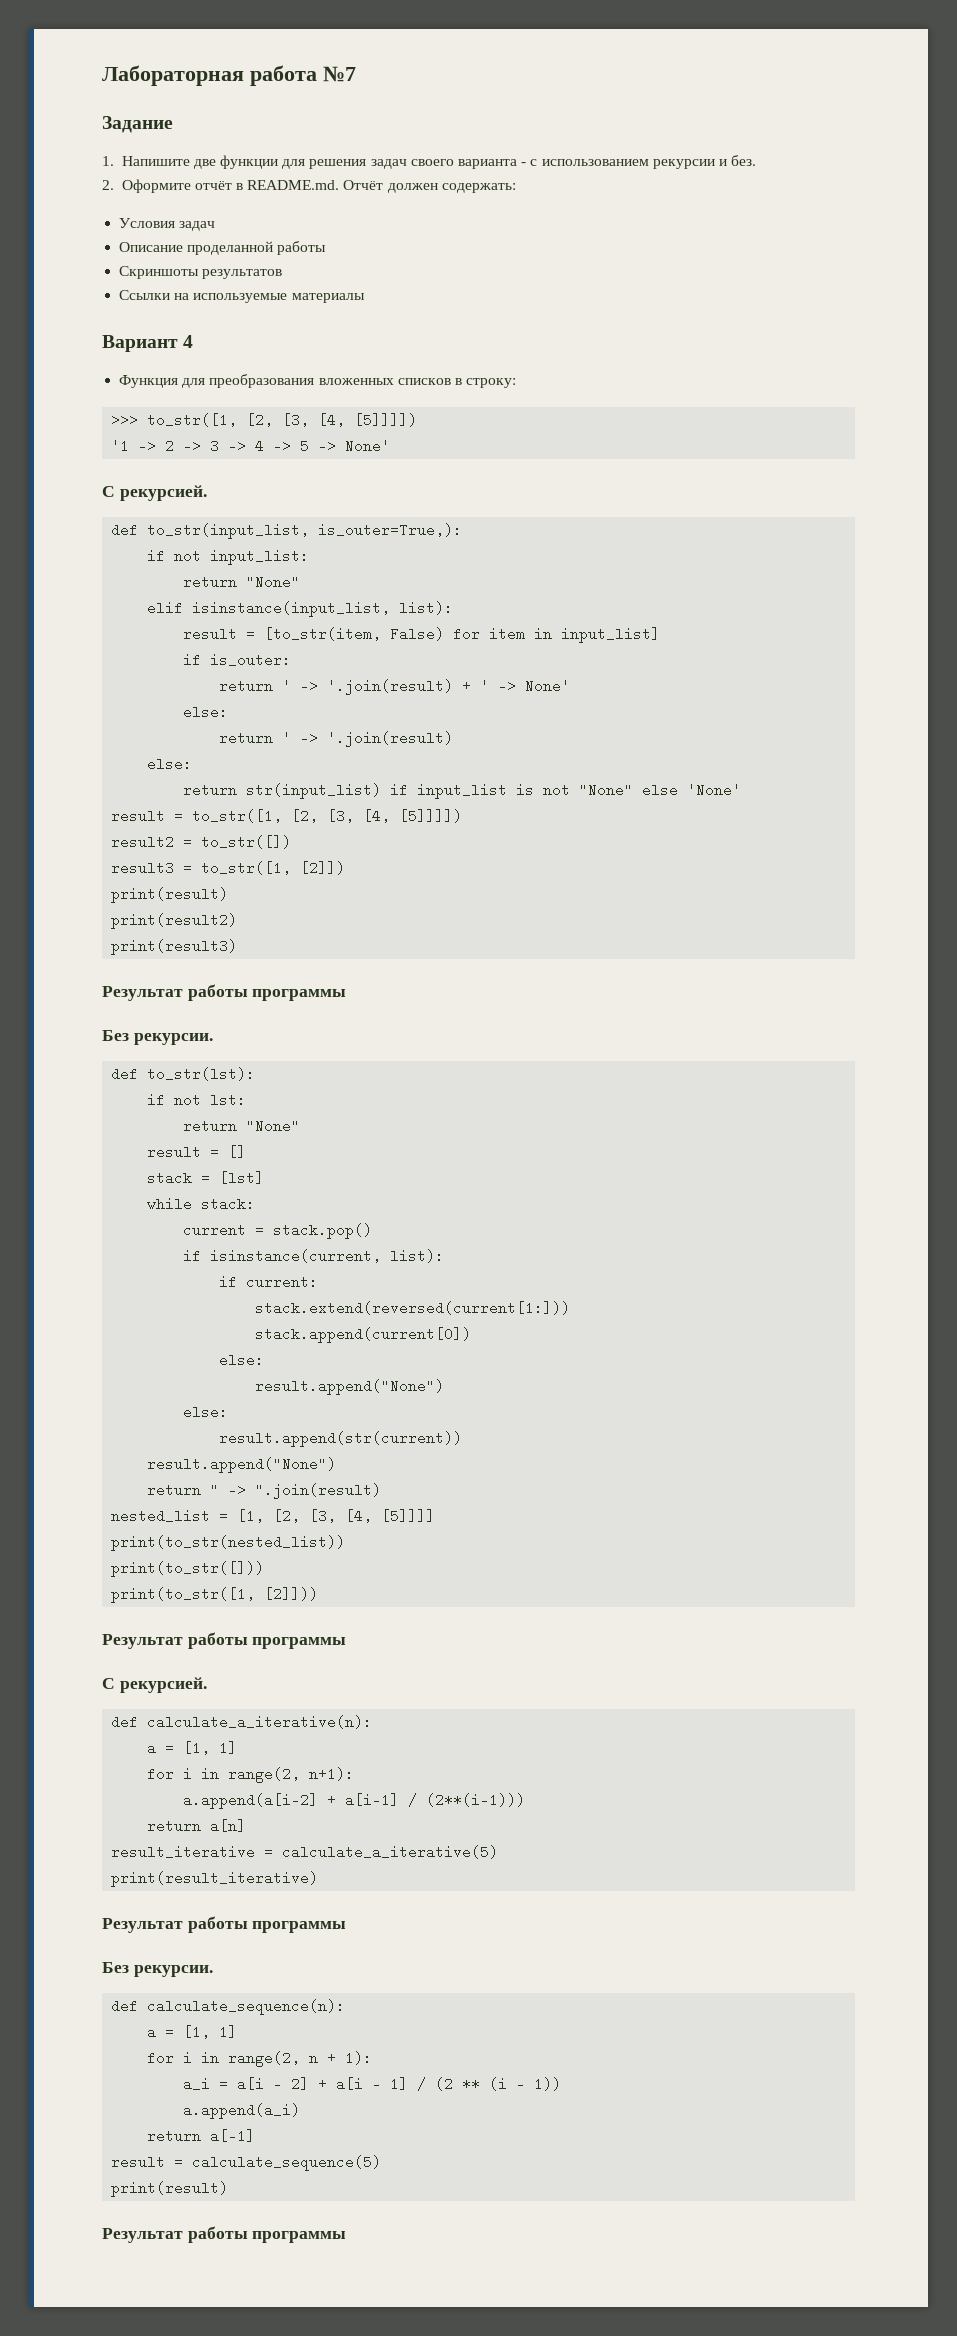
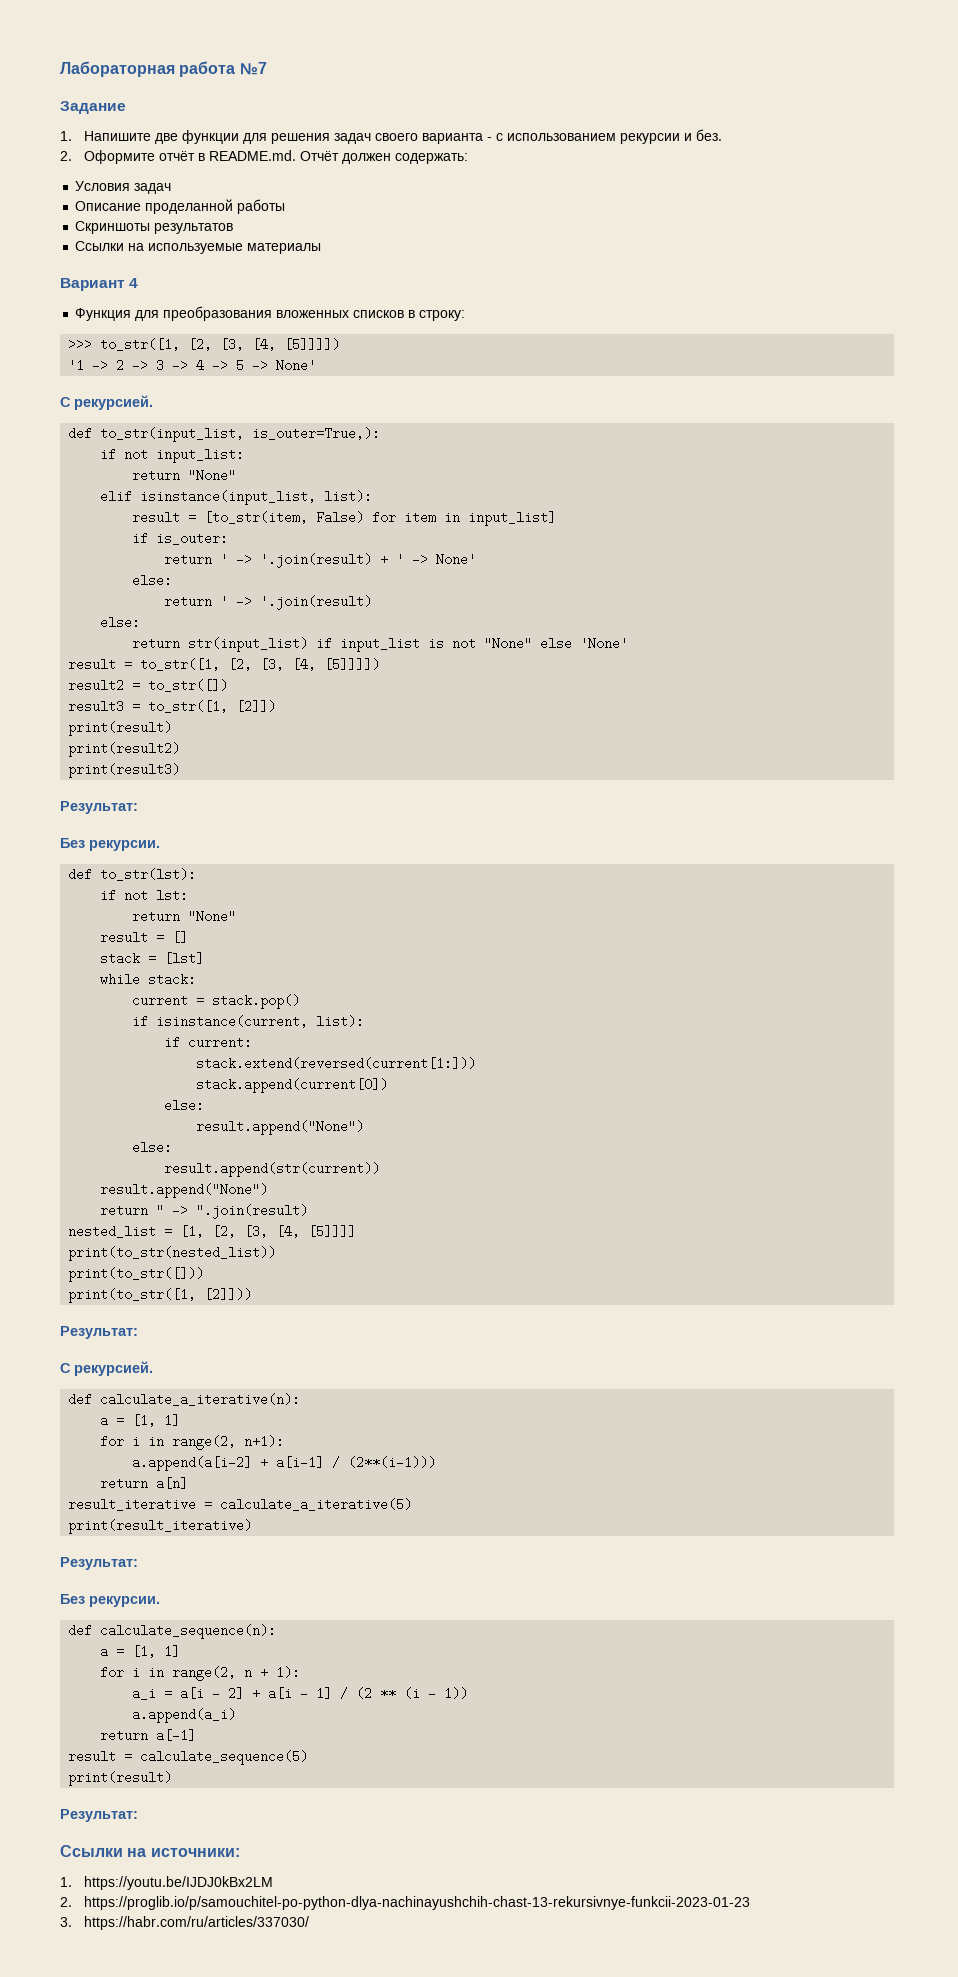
  print(result3)
- Результат работы программы
+ Результат:
  print(to_str([1, [2]]))
- Результат работы программы
+ Результат:
  print(result_iterative)
- Результат работы программы
+ Результат:
  result = calculate_sequence(5)
  print(result)
- Результат работы программы
+ Результат:
+ Ссылки на источники:
+ 1. https://youtu.be/IJDJ0kBx2LM
+ 2. https://proglib.io/p/samouchitel-po-python-dlya-nachinayushchih-chast-13-rekursivnye-funkcii-2023-01-23
+ 3. https://habr.com/ru/articles/337030/

